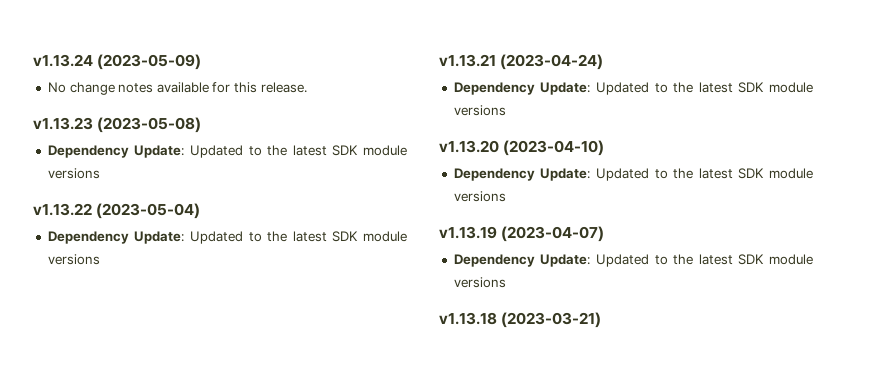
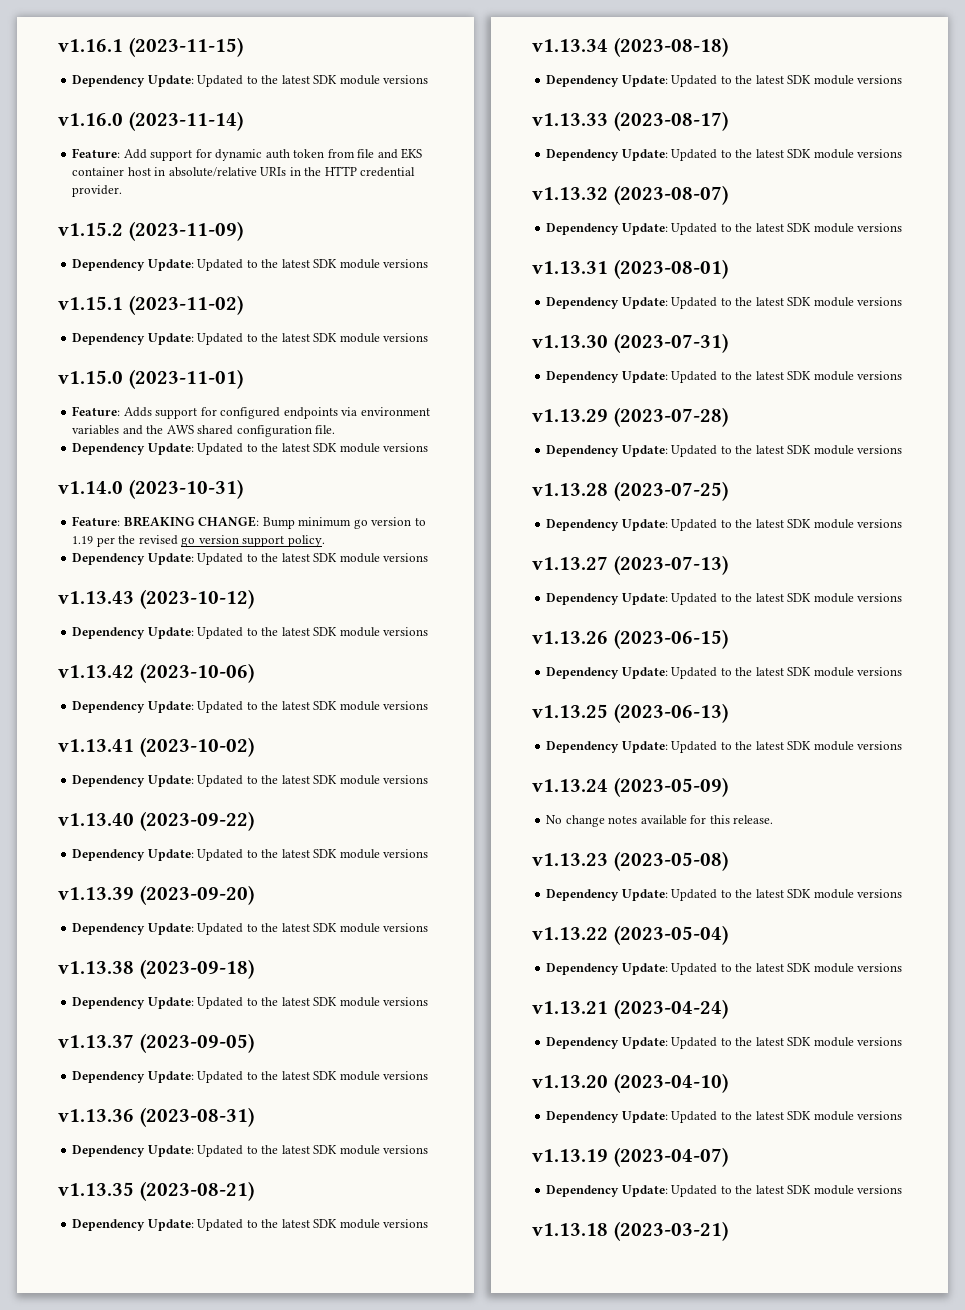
+ v1.16.1 (2023-11-15)
+ Dependency Update: Updated to the latest SDK module versions
+ v1.16.0 (2023-11-14)
+ Feature: Add support for dynamic auth token from file and EKS container host in absolute/relative URIs in the HTTP credential provider.
+ v1.15.2 (2023-11-09)
+ Dependency Update: Updated to the latest SDK module versions
+ v1.15.1 (2023-11-02)
+ Dependency Update: Updated to the latest SDK module versions
+ v1.15.0 (2023-11-01)
+ Feature: Adds support for configured endpoints via environment variables and the AWS shared configuration file.
+ Dependency Update: Updated to the latest SDK module versions
+ v1.14.0 (2023-10-31)
+ Feature: BREAKING CHANGE: Bump minimum go version to 1.19 per the revised go version support policy.
+ Dependency Update: Updated to the latest SDK module versions
+ v1.13.43 (2023-10-12)
+ Dependency Update: Updated to the latest SDK module versions
+ v1.13.42 (2023-10-06)
+ Dependency Update: Updated to the latest SDK module versions
+ v1.13.41 (2023-10-02)
+ Dependency Update: Updated to the latest SDK module versions
+ v1.13.40 (2023-09-22)
+ Dependency Update: Updated to the latest SDK module versions
+ v1.13.39 (2023-09-20)
+ Dependency Update: Updated to the latest SDK module versions
+ v1.13.38 (2023-09-18)
+ Dependency Update: Updated to the latest SDK module versions
+ v1.13.37 (2023-09-05)
+ Dependency Update: Updated to the latest SDK module versions
+ v1.13.36 (2023-08-31)
+ Dependency Update: Updated to the latest SDK module versions
+ v1.13.35 (2023-08-21)
+ Dependency Update: Updated to the latest SDK module versions
+ v1.13.34 (2023-08-18)
+ Dependency Update: Updated to the latest SDK module versions
+ v1.13.33 (2023-08-17)
+ Dependency Update: Updated to the latest SDK module versions
+ v1.13.32 (2023-08-07)
+ Dependency Update: Updated to the latest SDK module versions
+ v1.13.31 (2023-08-01)
+ Dependency Update: Updated to the latest SDK module versions
+ v1.13.30 (2023-07-31)
+ Dependency Update: Updated to the latest SDK module versions
+ v1.13.29 (2023-07-28)
+ Dependency Update: Updated to the latest SDK module versions
+ v1.13.28 (2023-07-25)
+ Dependency Update: Updated to the latest SDK module versions
+ v1.13.27 (2023-07-13)
+ Dependency Update: Updated to the latest SDK module versions
+ v1.13.26 (2023-06-15)
+ Dependency Update: Updated to the latest SDK module versions
+ v1.13.25 (2023-06-13)
+ Dependency Update: Updated to the latest SDK module versions

